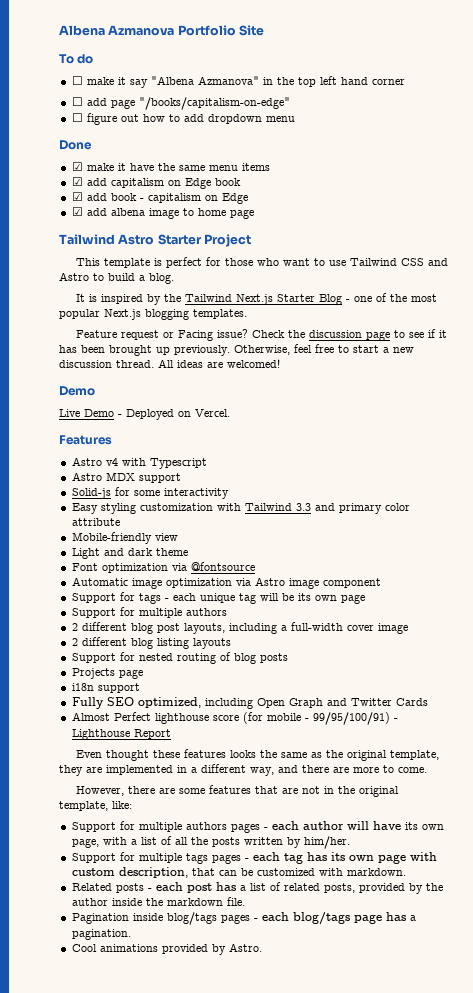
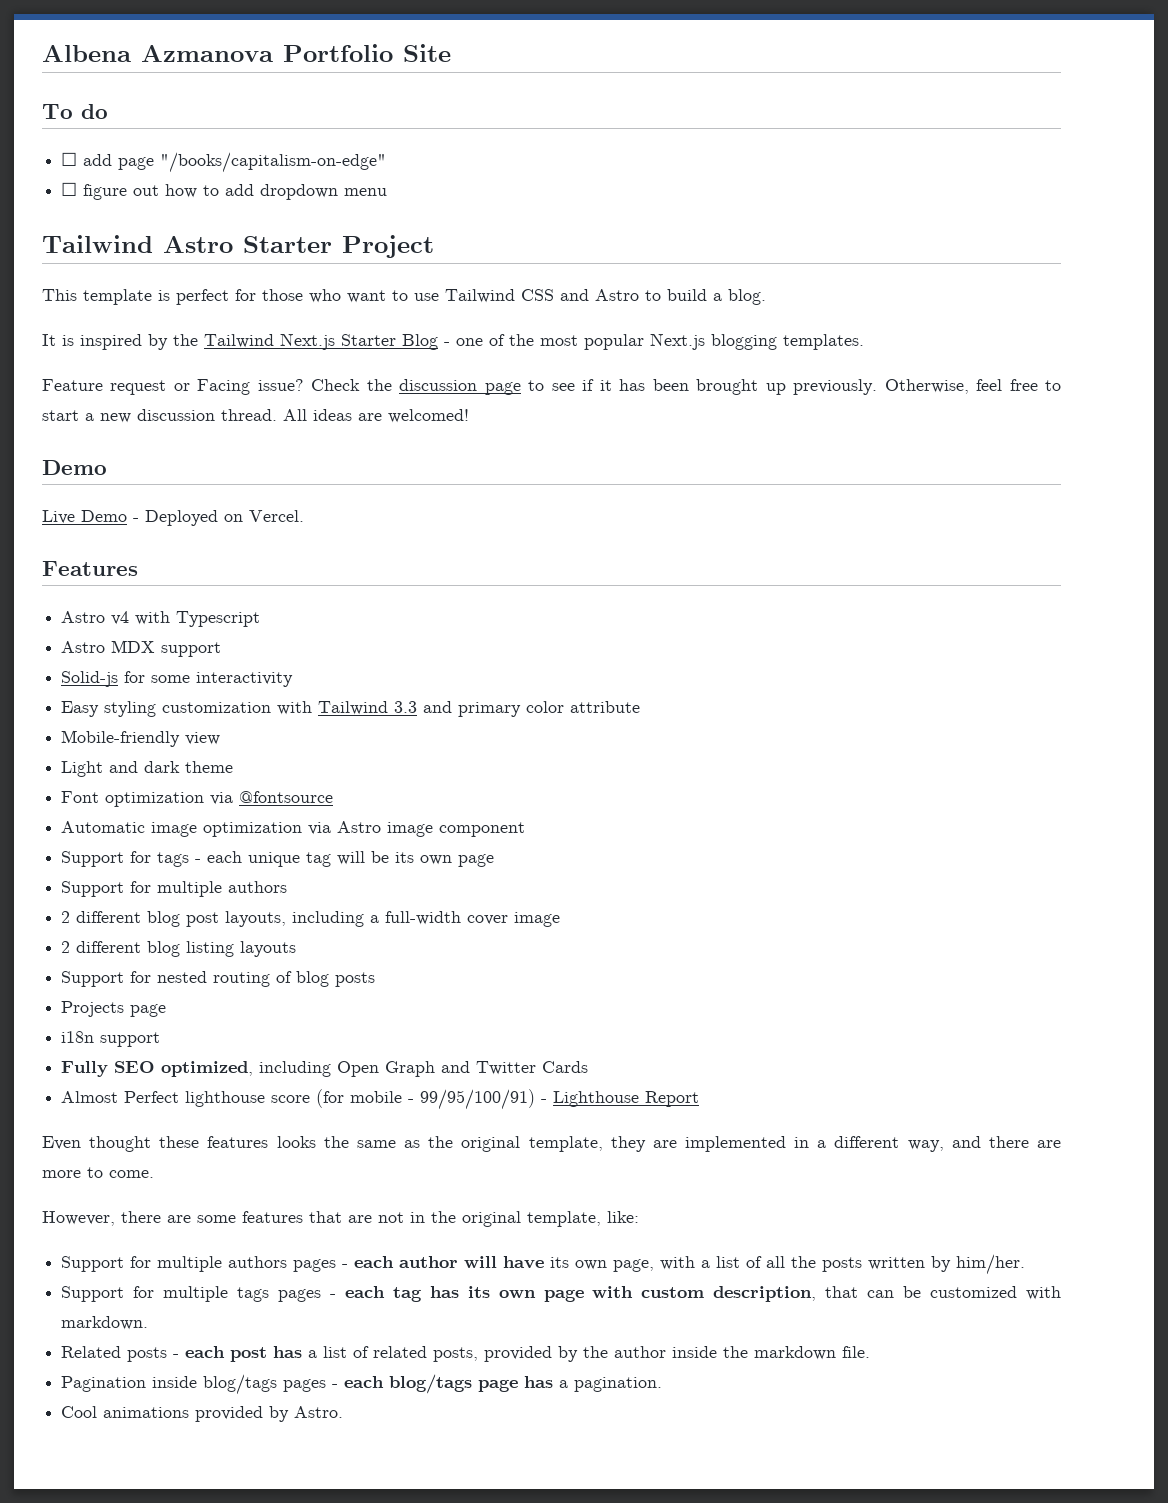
- ☐ make it say "Albena Azmanova" in the top left hand corner
- Done
- ☑ make it have the same menu items
- ☑ add capitalism on Edge book
- ☑ add book - capitalism on Edge
- ☑ add albena image to home page

